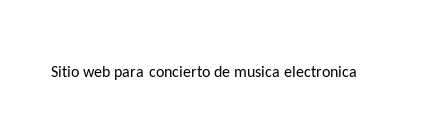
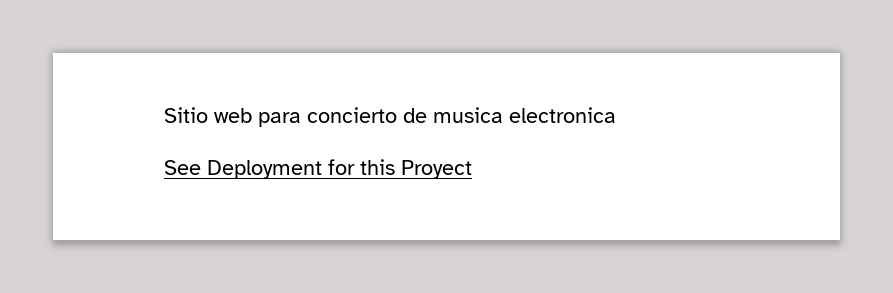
+ See Deployment for this Proyect

